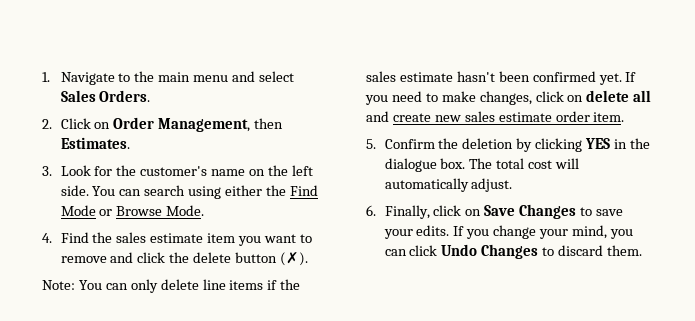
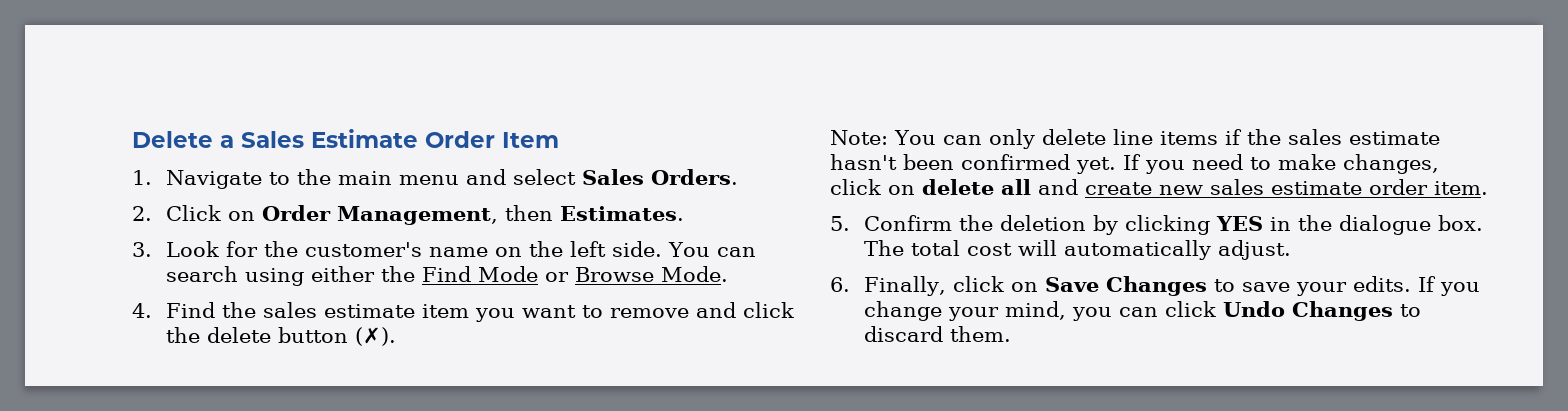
+ Delete a Sales Estimate Order Item

